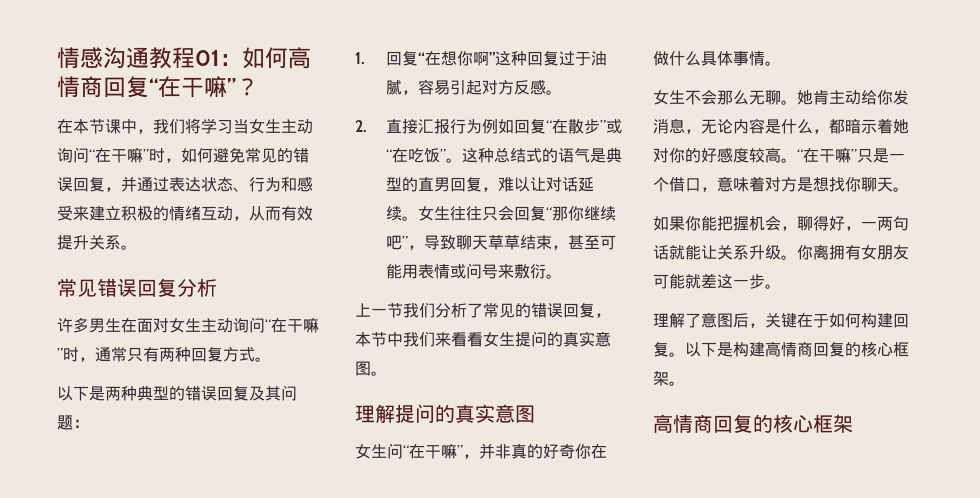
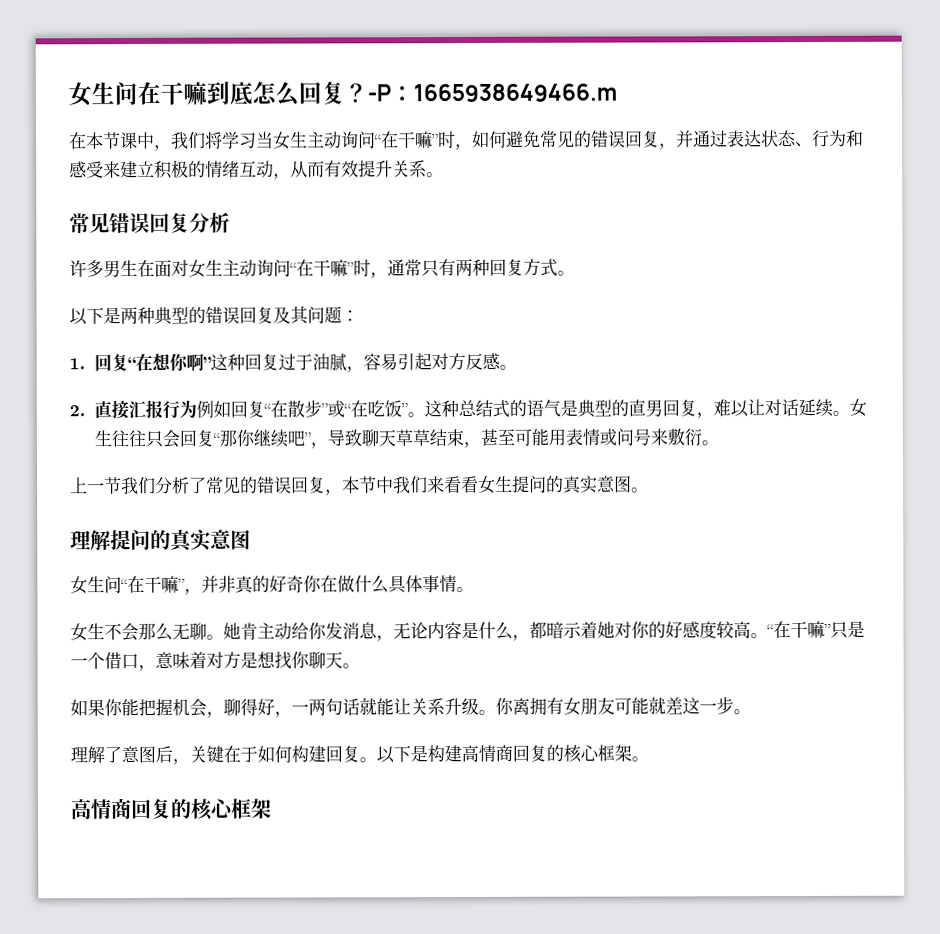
- 情感沟通教程01：如何高情商回复“在干嘛”？
+ 女生问在干嘛到底怎么回复？-P：1665938649466.m

